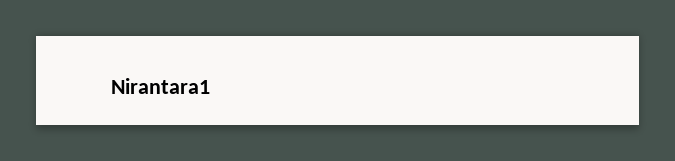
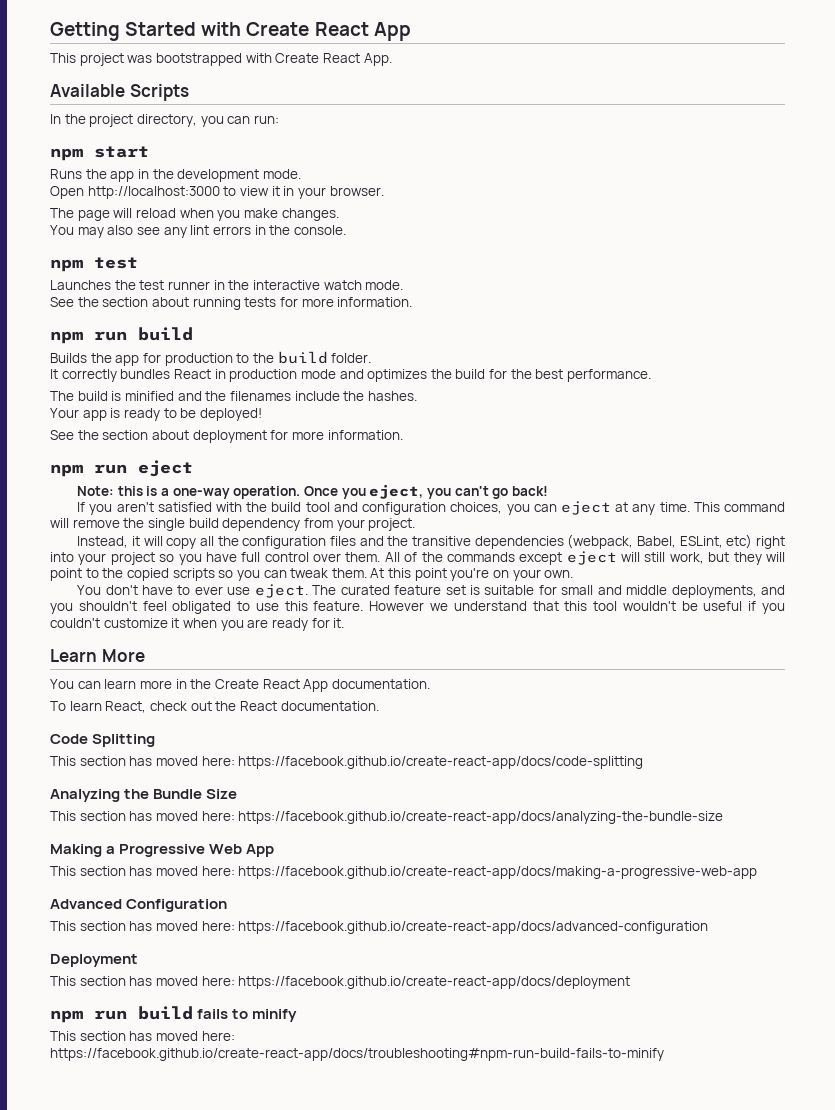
- Nirantara1
+ Getting Started with Create React App
+ This project was bootstrapped with Create React App.
+ Available Scripts
+ In the project directory, you can run:
+ npm start
+ Runs the app in the development mode.
+ Open http://localhost:3000 to view it in your browser.
+ The page will reload when you make changes.
+ You may also see any lint errors in the console.
+ npm test
+ Launches the test runner in the interactive watch mode.
+ See the section about running tests for more information.
+ npm run build
+ Builds the app for production to the build folder.
+ It correctly bundles React in production mode and optimizes the build for the best performance.
+ The build is minified and the filenames include the hashes.
+ Your app is ready to be deployed!
+ See the section about deployment for more information.
+ npm run eject
+ Note: this is a one-way operation. Once you eject, you can't go back!
+ If you aren't satisfied with the build tool and configuration choices, you can eject at any time. This command will remove the single build dependency from your project.
+ Instead, it will copy all the configuration files and the transitive dependencies (webpack, Babel, ESLint, etc) right into your project so you have full control over them. All of the commands except eject will still work, but they will point to the copied scripts so you can tweak them. At this point you're on your own.
+ You don't have to ever use eject. The curated feature set is suitable for small and middle deployments, and you shouldn't feel obligated to use this feature. However we understand that this tool wouldn't be useful if you couldn't customize it when you are ready for it.
+ Learn More
+ You can learn more in the Create React App documentation.
+ To learn React, check out the React documentation.
+ Code Splitting
+ This section has moved here: https://facebook.github.io/create-react-app/docs/code-splitting
+ Analyzing the Bundle Size
+ This section has moved here: https://facebook.github.io/create-react-app/docs/analyzing-the-bundle-size
+ Making a Progressive Web App
+ This section has moved here: https://facebook.github.io/create-react-app/docs/making-a-progressive-web-app
+ Advanced Configuration
+ This section has moved here: https://facebook.github.io/create-react-app/docs/advanced-configuration
+ Deployment
+ This section has moved here: https://facebook.github.io/create-react-app/docs/deployment
+ npm run build fails to minify
+ This section has moved here: https://facebook.github.io/create-react-app/docs/troubleshooting#npm-run-build-fails-to-minify

